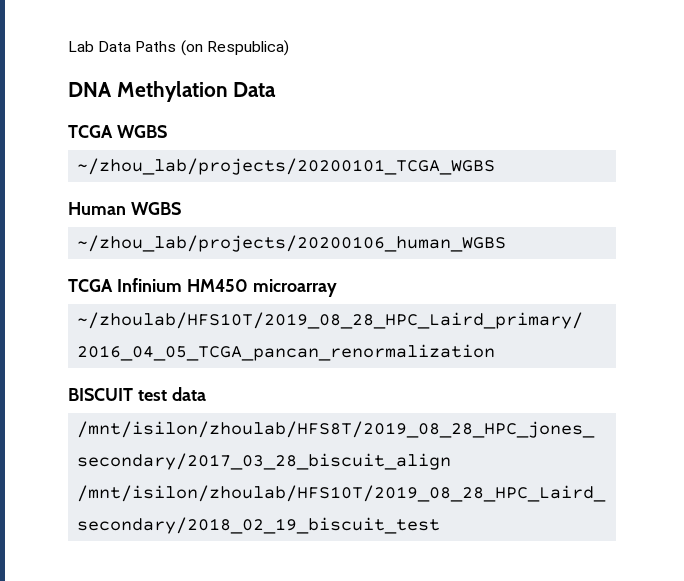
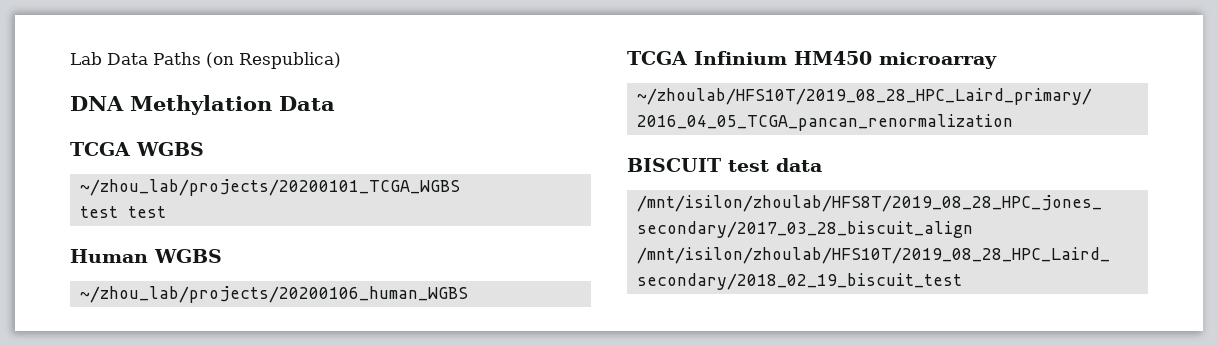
+ test test

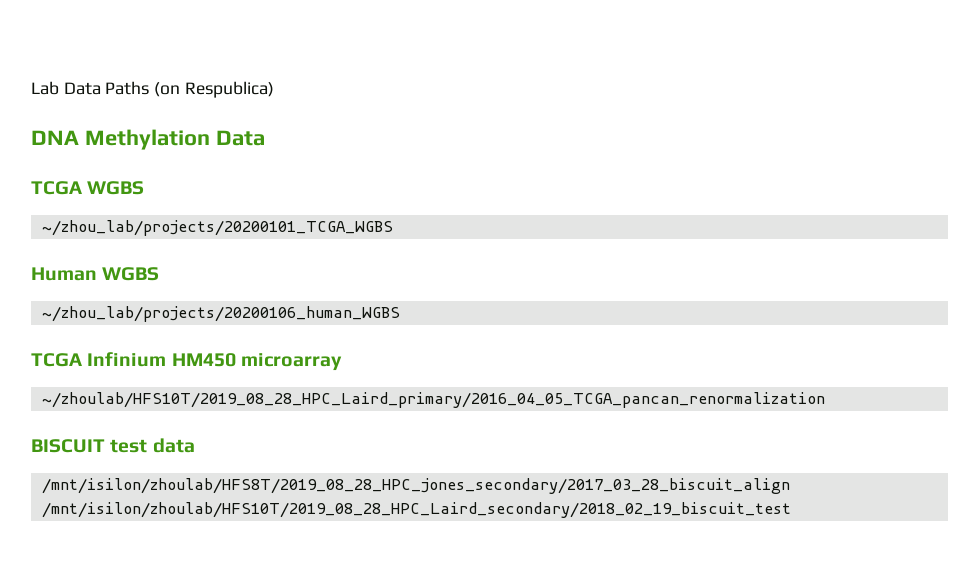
- test test

